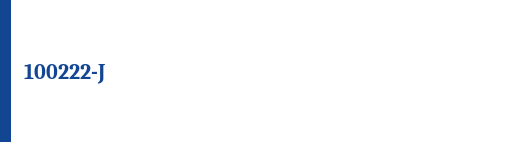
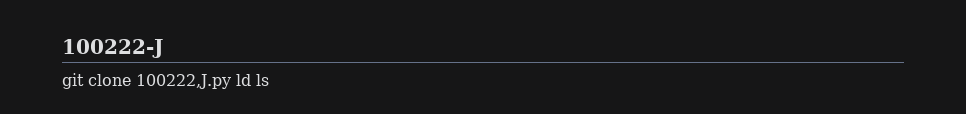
+ git clone 100222,J.py ld ls

